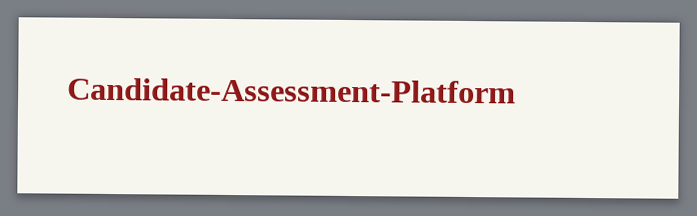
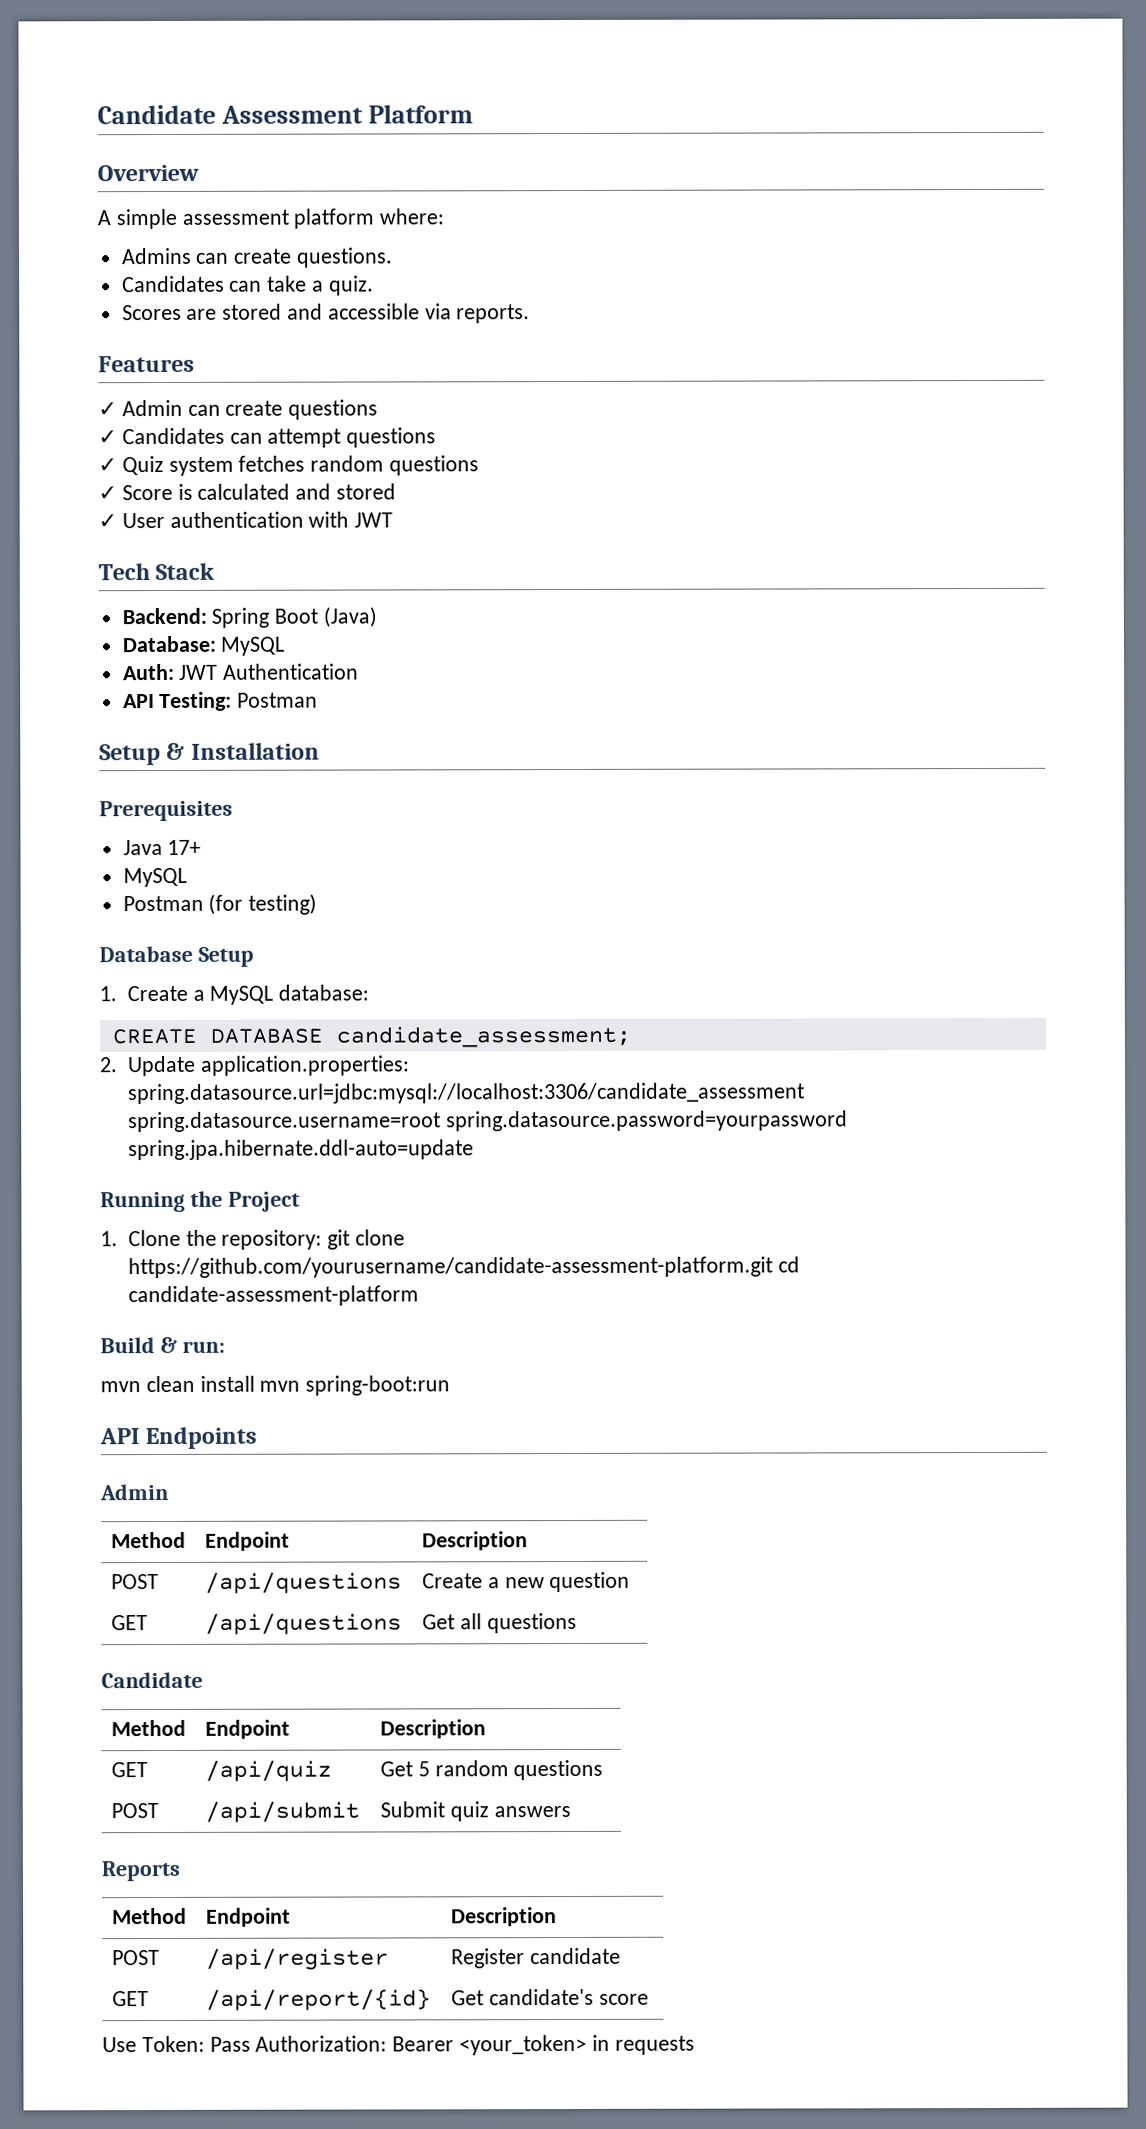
- Candidate-Assessment-Platform
+ Candidate Assessment Platform
+ Overview
+ A simple assessment platform where:
+ Admins can create questions.
+ Candidates can take a quiz.
+ Scores are stored and accessible via reports.
+ Features
+ ✓ Admin can create questions
+ ✓ Candidates can attempt questions
+ ✓ Quiz system fetches random questions
+ ✓ Score is calculated and stored
+ ✓ User authentication with JWT
+ Tech Stack
+ Backend: Spring Boot (Java)
+ Database: MySQL
+ Auth: JWT Authentication
+ API Testing: Postman
+ Setup & Installation
+ Prerequisites
+ Java 17+
+ MySQL
+ Postman (for testing)
+ Database Setup
+ 1. Create a MySQL database:
+ CREATE DATABASE candidate_assessment;
+ 2. Update application.properties: spring.datasource.url=jdbc:mysql://localhost:3306/candidate_assessment spring.datasource.username=root spring.datasource.password=yourpassword spring.jpa.hibernate.ddl-auto=update
+ Running the Project
+ 1. Clone the repository: git clone https://github.com/yourusername/candidate-assessment-platform.git cd candidate-assessment-platform
+ Build & run:
+ mvn clean install mvn spring-boot:run
+ API Endpoints
+ Admin
+ Method | Endpoint | Description
+ POST | /api/questions | Create a new question
+ GET | /api/questions | Get all questions
+ Candidate
+ Method | Endpoint | Description
+ GET | /api/quiz | Get 5 random questions
+ POST | /api/submit | Submit quiz answers
+ Reports
+ Method | Endpoint | Description
+ POST | /api/register | Register candidate
+ GET | /api/report/{id} | Get candidate's score
+ Use Token: Pass Authorization: Bearer <your_token> in requests

